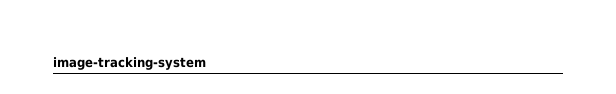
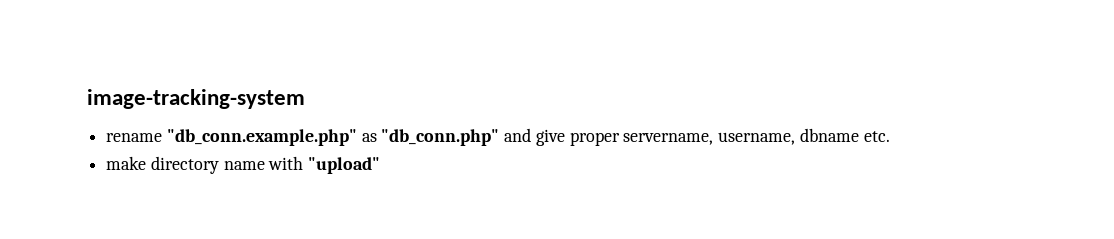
+ rename "db_conn.example.php" as "db_conn.php" and give proper servername, username, dbname etc.
+ make directory name with "upload"

